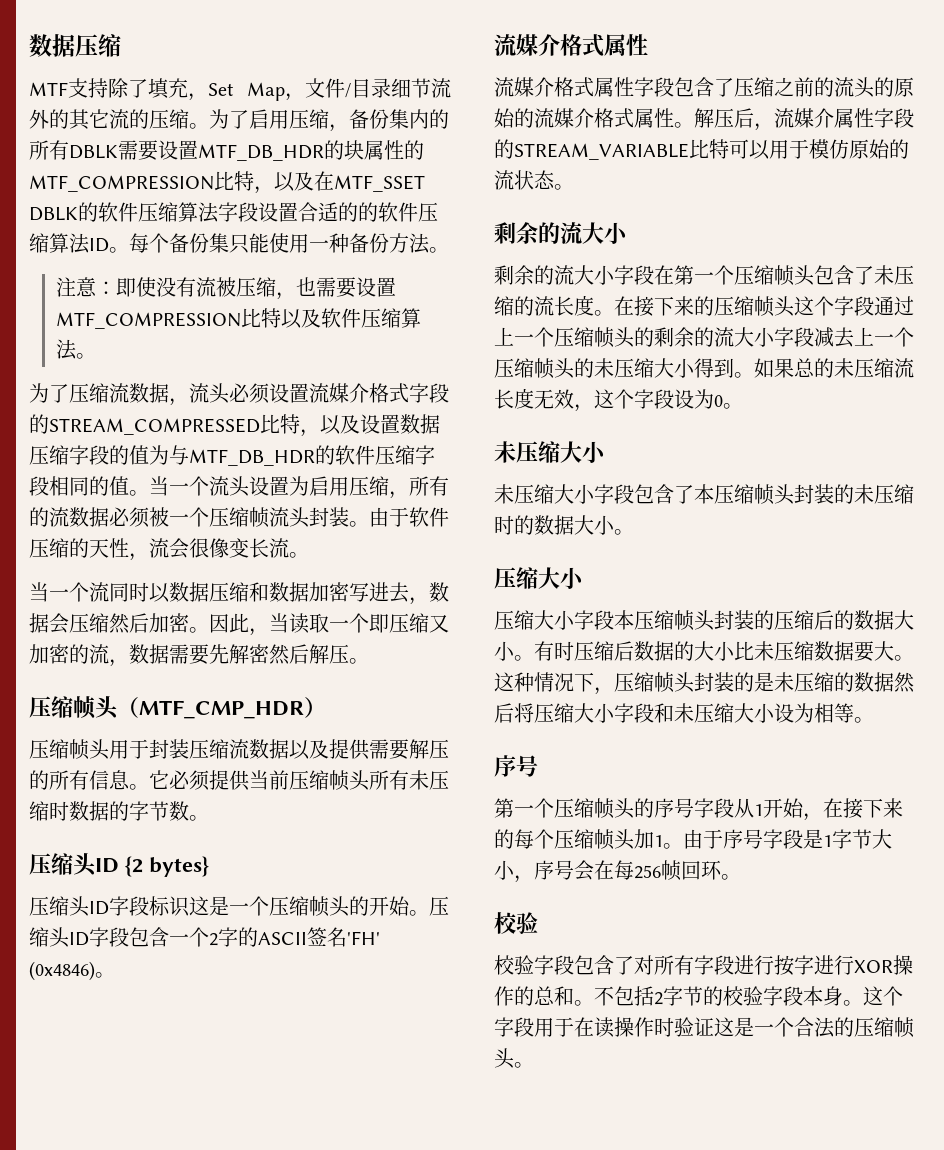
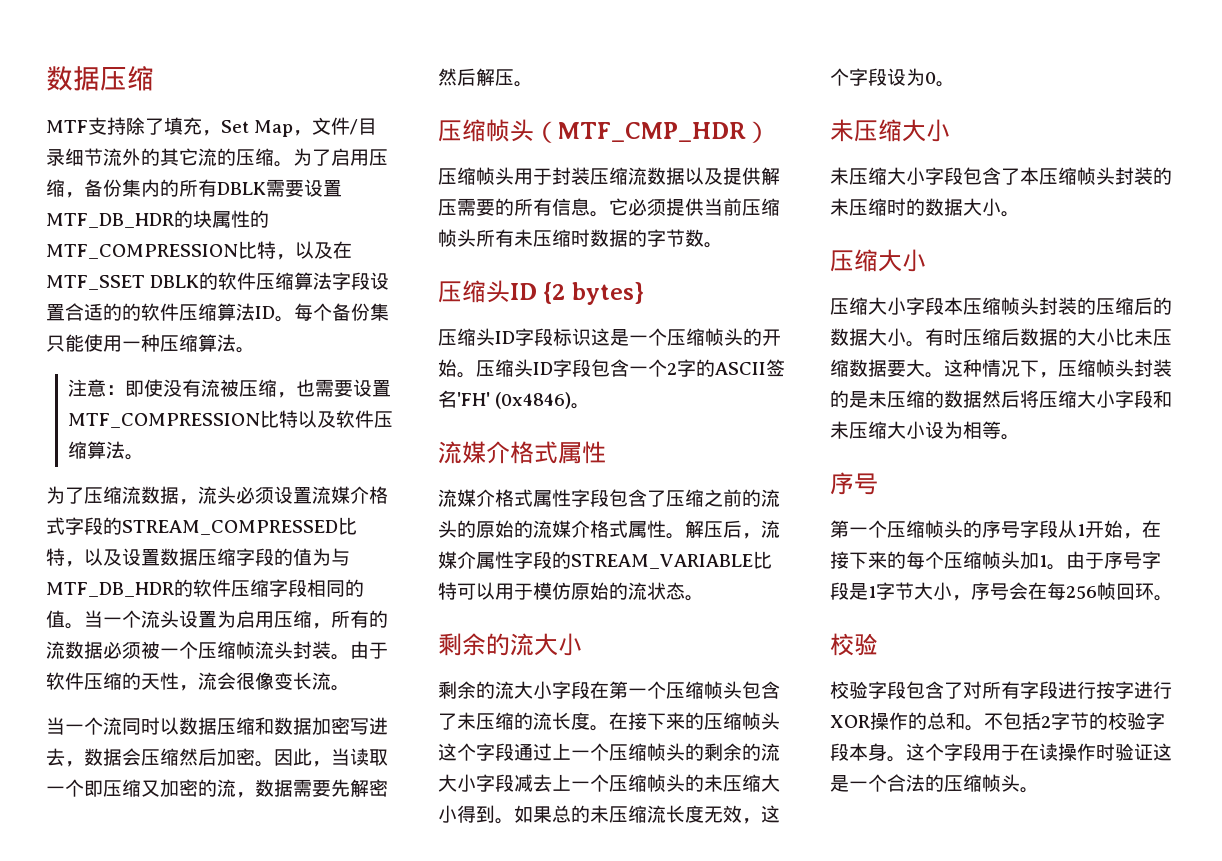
- 每个备份集只能使用一种备份方法。
+ 每个备份集只能使用一种压缩算法。
- 压缩帧头用于封装压缩流数据以及提供需要解压的所有信息。
+ 压缩帧头用于封装压缩流数据以及提供解压需要的所有信息。

